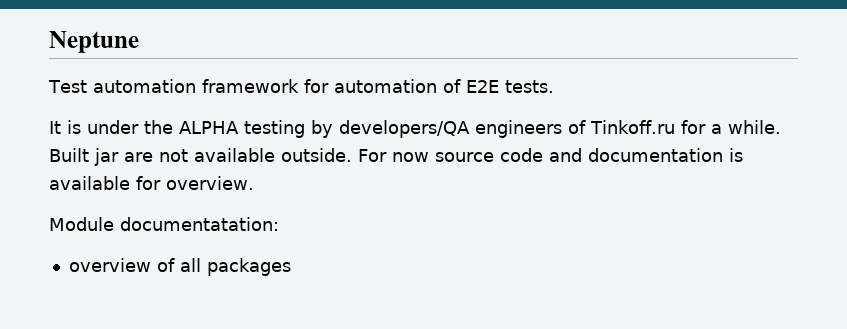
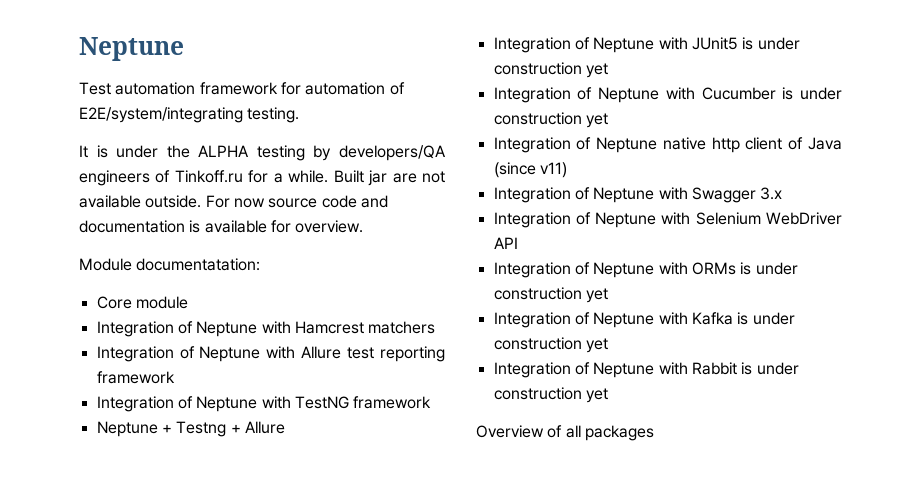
- Test automation framework for automation of E2E tests.
+ Test automation framework for automation of E2E/system/integrating testing.
- overview of all packages
+ Core module
+ Integration of Neptune with Hamcrest matchers
+ Integration of Neptune with Allure test reporting framework
+ Integration of Neptune with TestNG framework
+ Neptune + Testng + Allure
+ Integration of Neptune with JUnit5 is under construction yet
+ Integration of Neptune with Cucumber is under construction yet
+ Integration of Neptune native http client of Java (since v11)
+ Integration of Neptune with Swagger 3.x
+ Integration of Neptune with Selenium WebDriver API
+ Integration of Neptune with ORMs is under construction yet
+ Integration of Neptune with Kafka is under construction yet
+ Integration of Neptune with Rabbit is under construction yet
+ Overview of all packages

